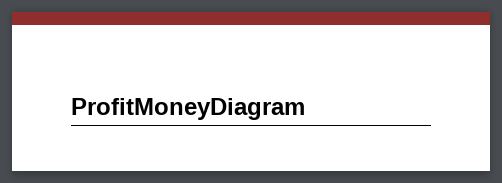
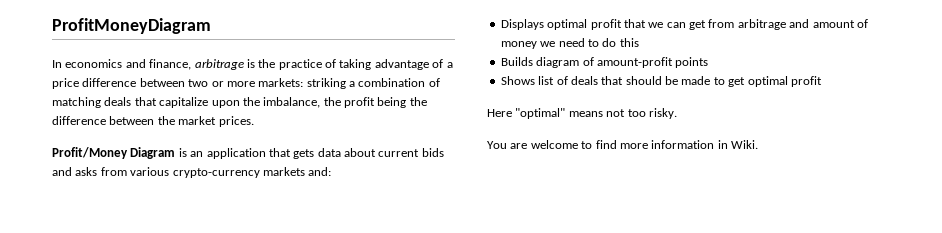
+ In economics and finance, arbitrage is the practice of taking advantage of a price difference between two or more markets: striking a combination of matching deals that capitalize upon the imbalance, the profit being the difference between the market prices.
+ Profit/Money Diagram is an application that gets data about current bids and asks from various crypto-currency markets and:
+ Displays optimal profit that we can get from arbitrage and amount of money we need to do this
+ Builds diagram of amount-profit points
+ Shows list of deals that should be made to get optimal profit
+ Here "optimal" means not too risky.
+ You are welcome to find more information in Wiki.

